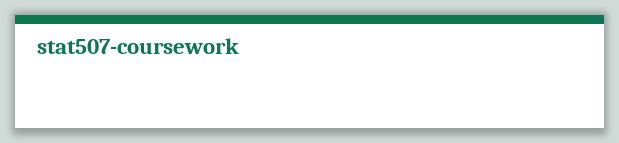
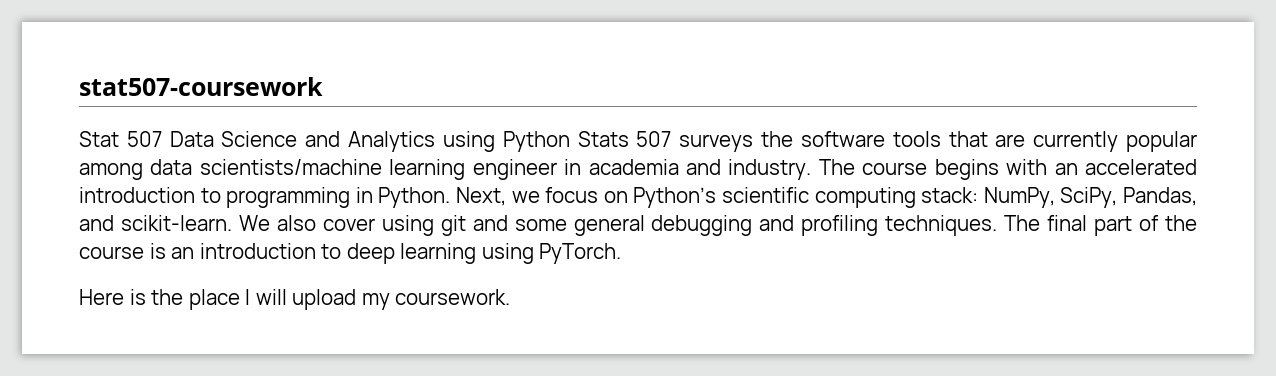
+ Stat 507 Data Science and Analytics using Python Stats 507 surveys the software tools that are currently popular among data scientists/machine learning engineer in academia and industry. The course begins with an accelerated introduction to programming in Python. Next, we focus on Python’s scientific computing stack: NumPy, SciPy, Pandas, and scikit-learn. We also cover using git and some general debugging and profiling techniques. The final part of the course is an introduction to deep learning using PyTorch.
+ Here is the place I will upload my coursework.

